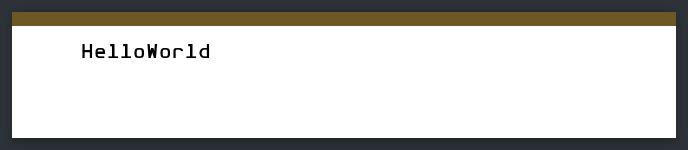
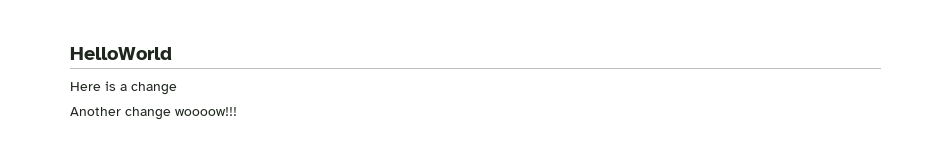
+ Here is a change
+ Another change woooow!!!

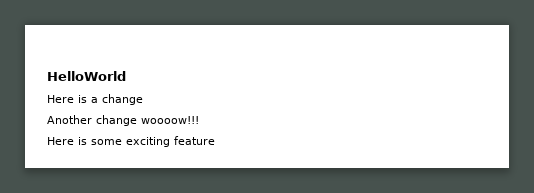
+ Here is some exciting feature

